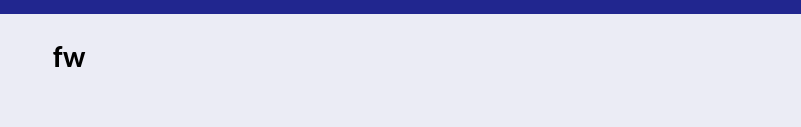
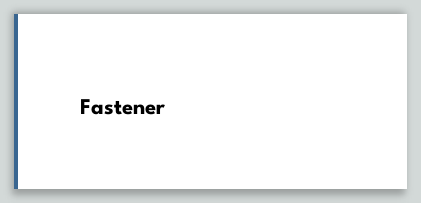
- fw
+ Fastener

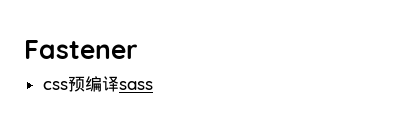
+ css预编译sass

